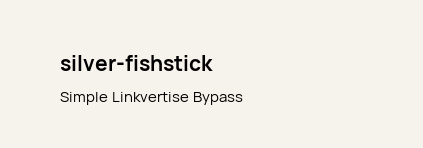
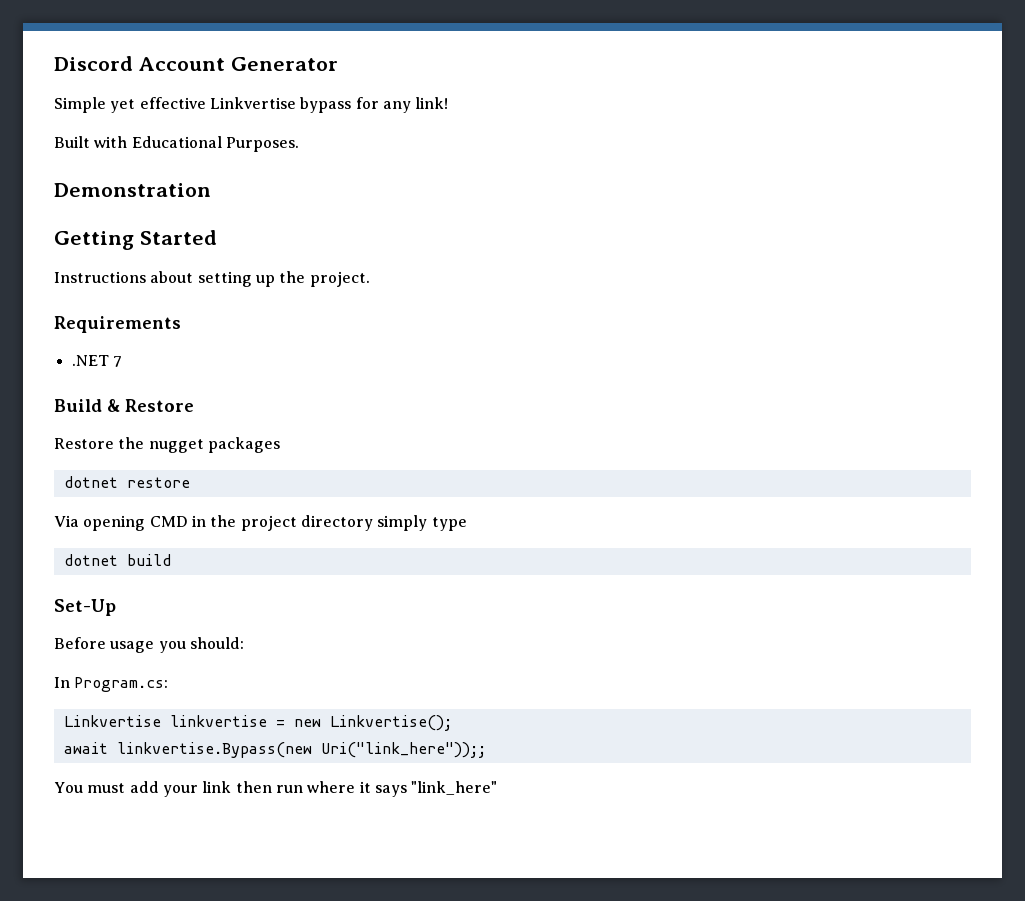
- silver-fishstick
- Simple Linkvertise Bypass
+ Discord Account Generator
+ Simple yet effective Linkvertise bypass for any link!
+ Built with Educational Purposes.
+ Demonstration
+ Getting Started
+ Instructions about setting up the project.
+ Requirements
+ .NET 7
+ Build & Restore
+ Restore the nugget packages
+ dotnet restore
+ Via opening CMD in the project directory simply type
+ dotnet build
+ Set-Up
+ Before usage you should:
+ In Program.cs:
+ Linkvertise linkvertise = new Linkvertise();
+ await linkvertise.Bypass(new Uri("link_here"));;
+ You must add your link then run where it says "link_here"

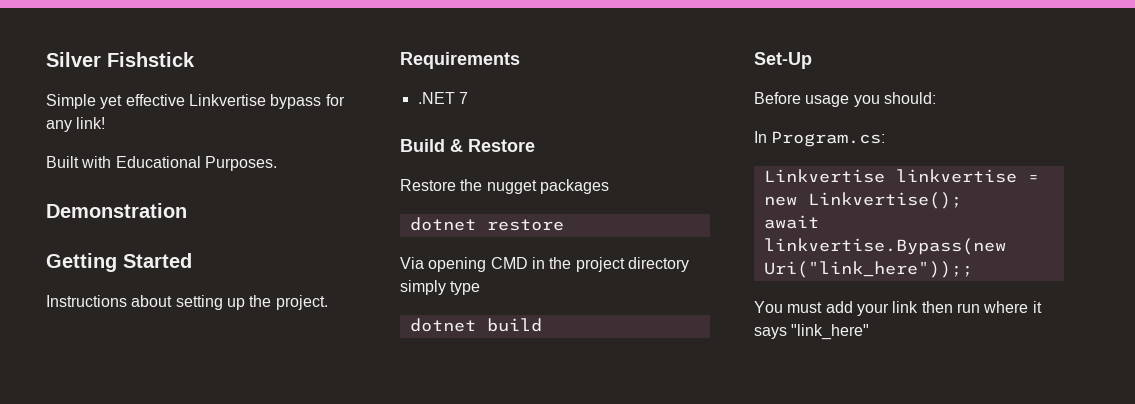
- Discord Account Generator
+ Silver Fishstick

